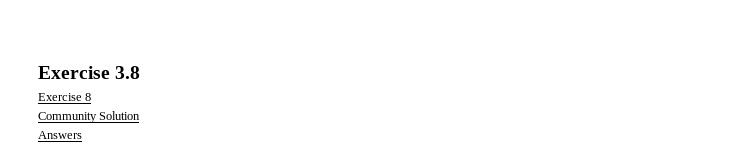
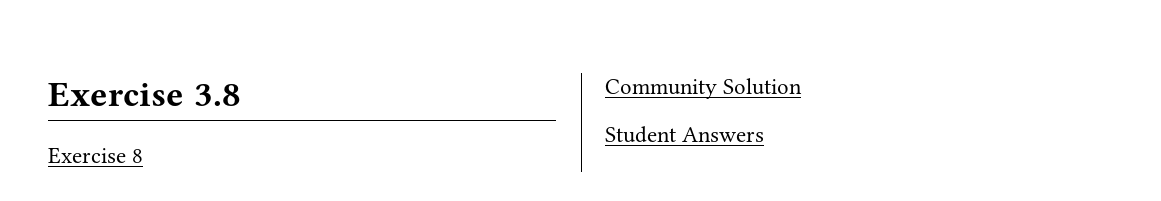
- Answers
+ Student Answers

